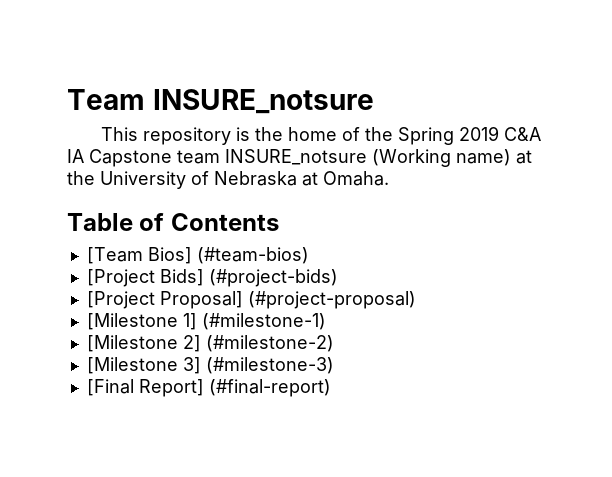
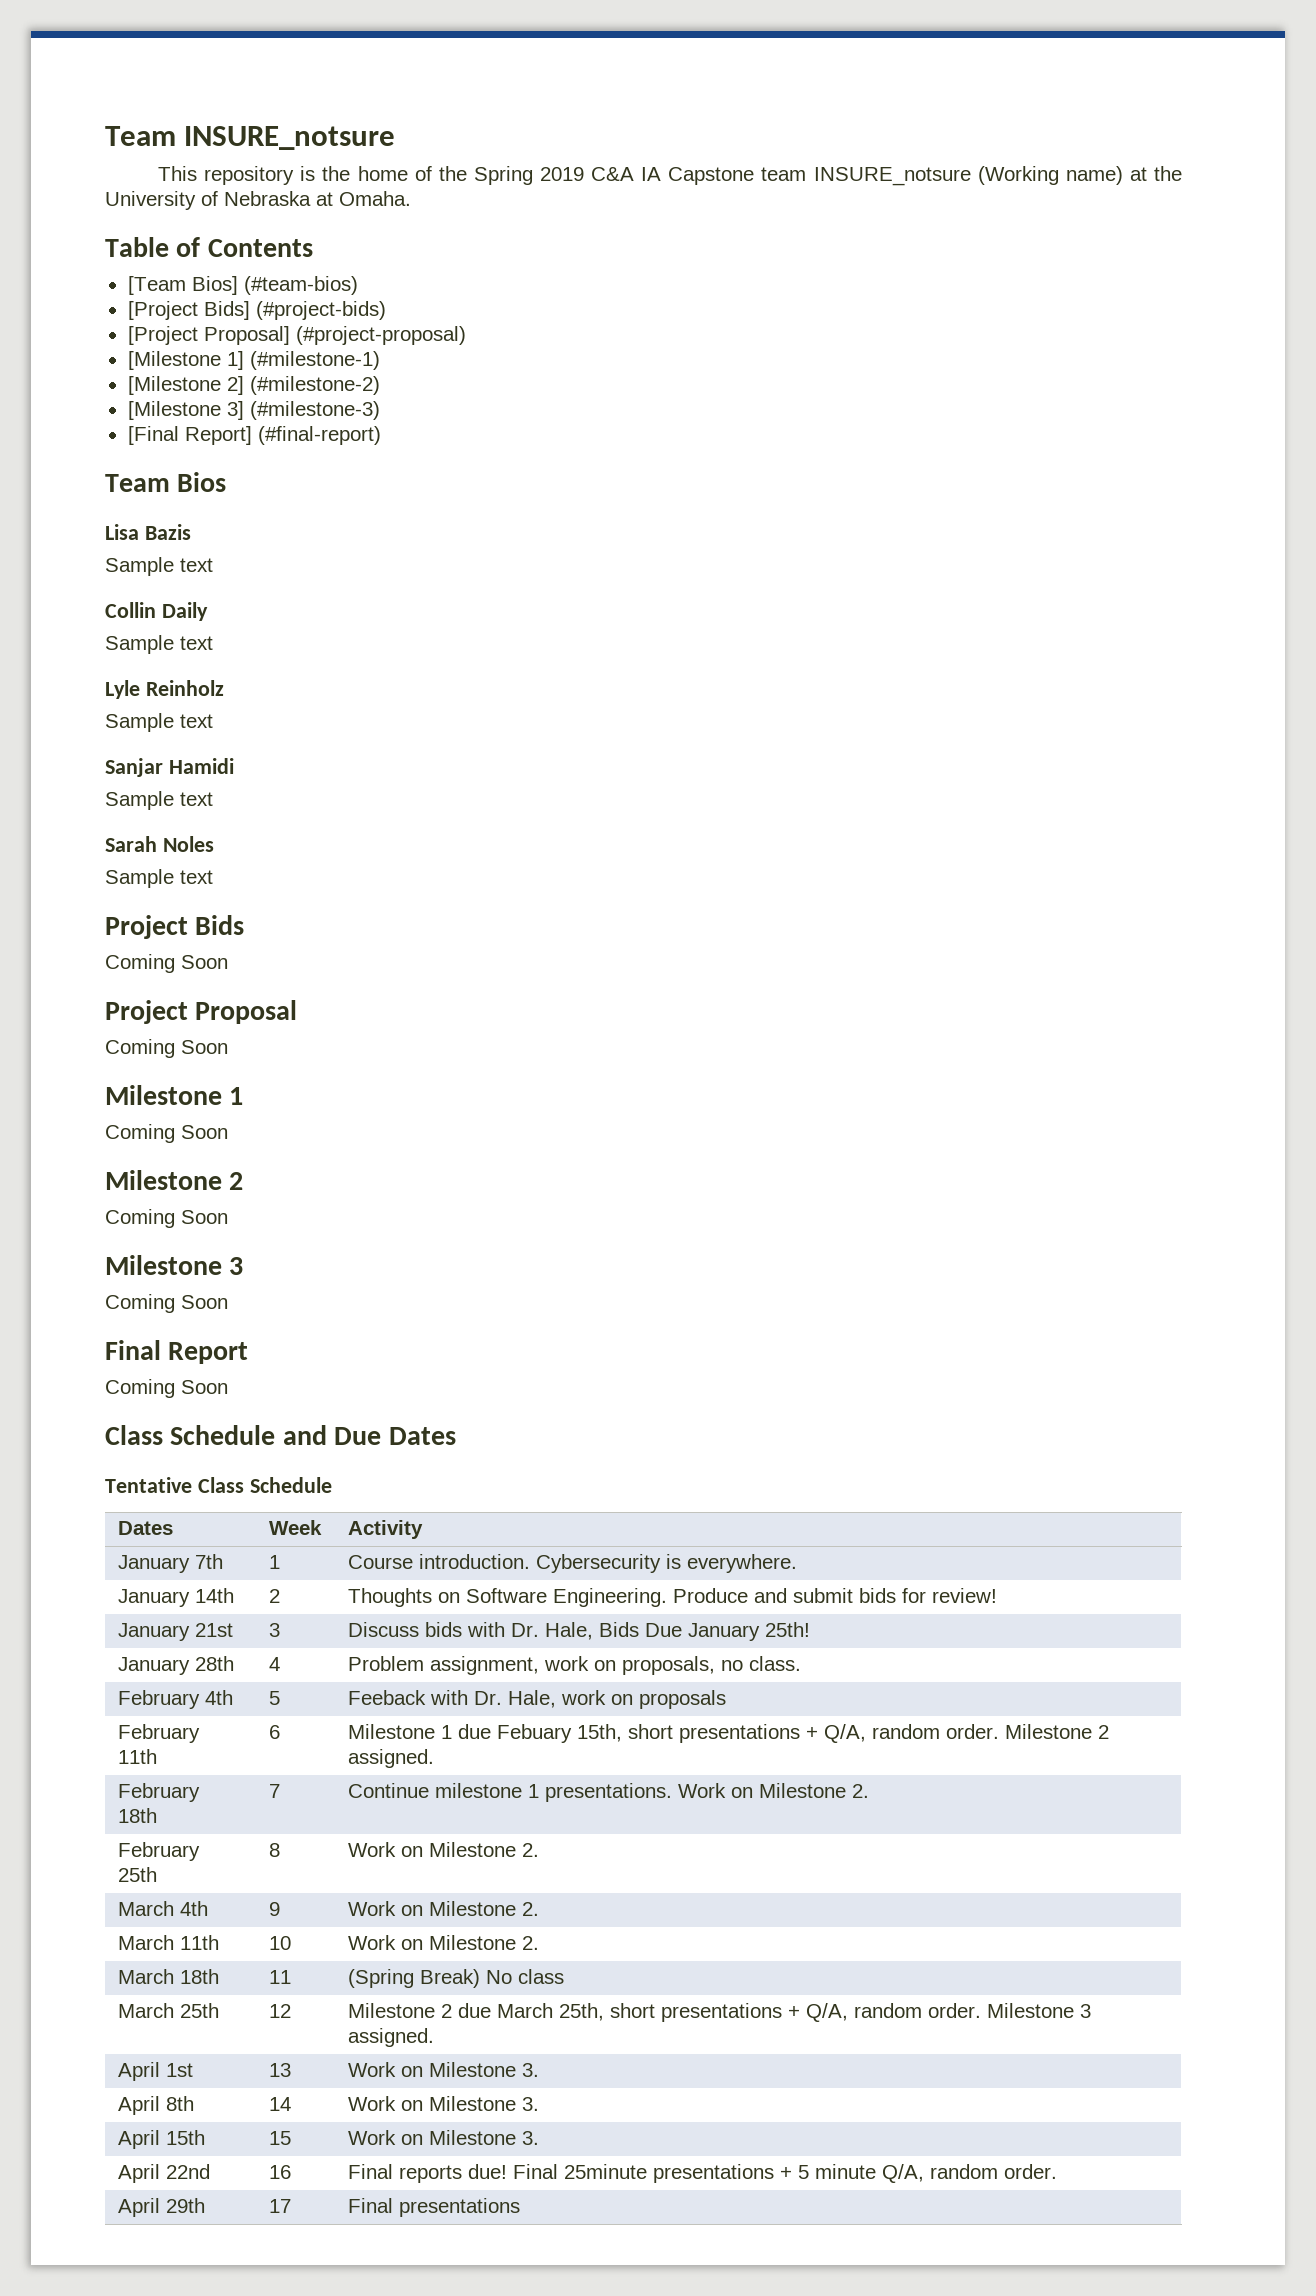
+ Team Bios
+ Lisa Bazis
+ Sample text
+ Collin Daily
+ Sample text
+ Lyle Reinholz
+ Sample text
+ Sanjar Hamidi
+ Sample text
+ Sarah Noles
+ Sample text
+ Project Bids
+ Coming Soon
+ Project Proposal
+ Coming Soon
+ Milestone 1
+ Coming Soon
+ Milestone 2
+ Coming Soon
+ Milestone 3
+ Coming Soon
+ Final Report
+ Coming Soon
+ Class Schedule and Due Dates
+ Tentative Class Schedule
+ Dates | Week | Activity
+ January 7th | 1 | Course introduction. Cybersecurity is everywhere.
+ January 14th | 2 | Thoughts on Software Engineering. Produce and submit bids for review!
+ January 21st | 3 | Discuss bids with Dr. Hale, Bids Due January 25th!
+ January 28th | 4 | Problem assignment, work on proposals, no class.
+ February 4th | 5 | Feeback with Dr. Hale, work on proposals
+ February 11th | 6 | Milestone 1 due Febuary 15th, short presentations + Q/A, random order. Milestone 2 assigned.
+ February 18th | 7 | Continue milestone 1 presentations. Work on Milestone 2.
+ February 25th | 8 | Work on Milestone 2.
+ March 4th | 9 | Work on Milestone 2.
+ March 11th | 10 | Work on Milestone 2.
+ March 18th | 11 | (Spring Break) No class
+ March 25th | 12 | Milestone 2 due March 25th, short presentations + Q/A, random order. Milestone 3 assigned.
+ April 1st | 13 | Work on Milestone 3.
+ April 8th | 14 | Work on Milestone 3.
+ April 15th | 15 | Work on Milestone 3.
+ April 22nd | 16 | Final reports due! Final 25minute presentations + 5 minute Q/A, random order.
+ April 29th | 17 | Final presentations

